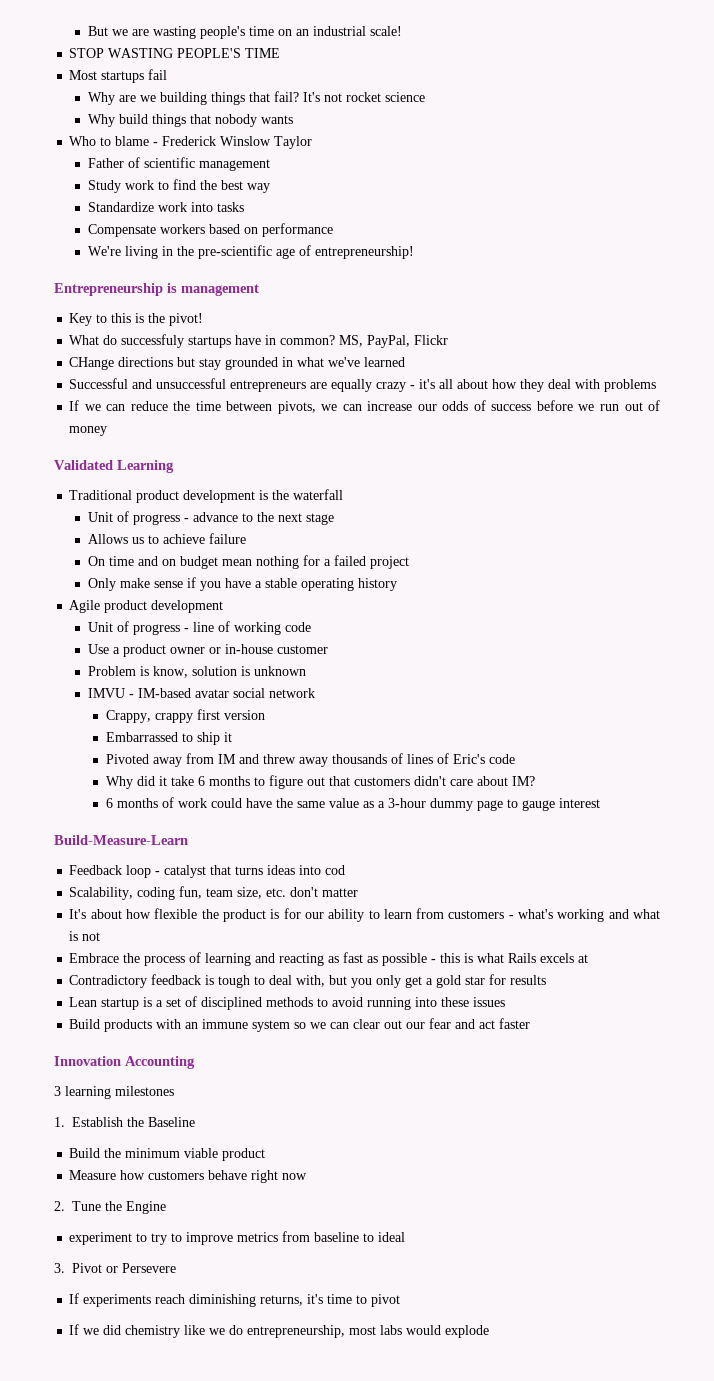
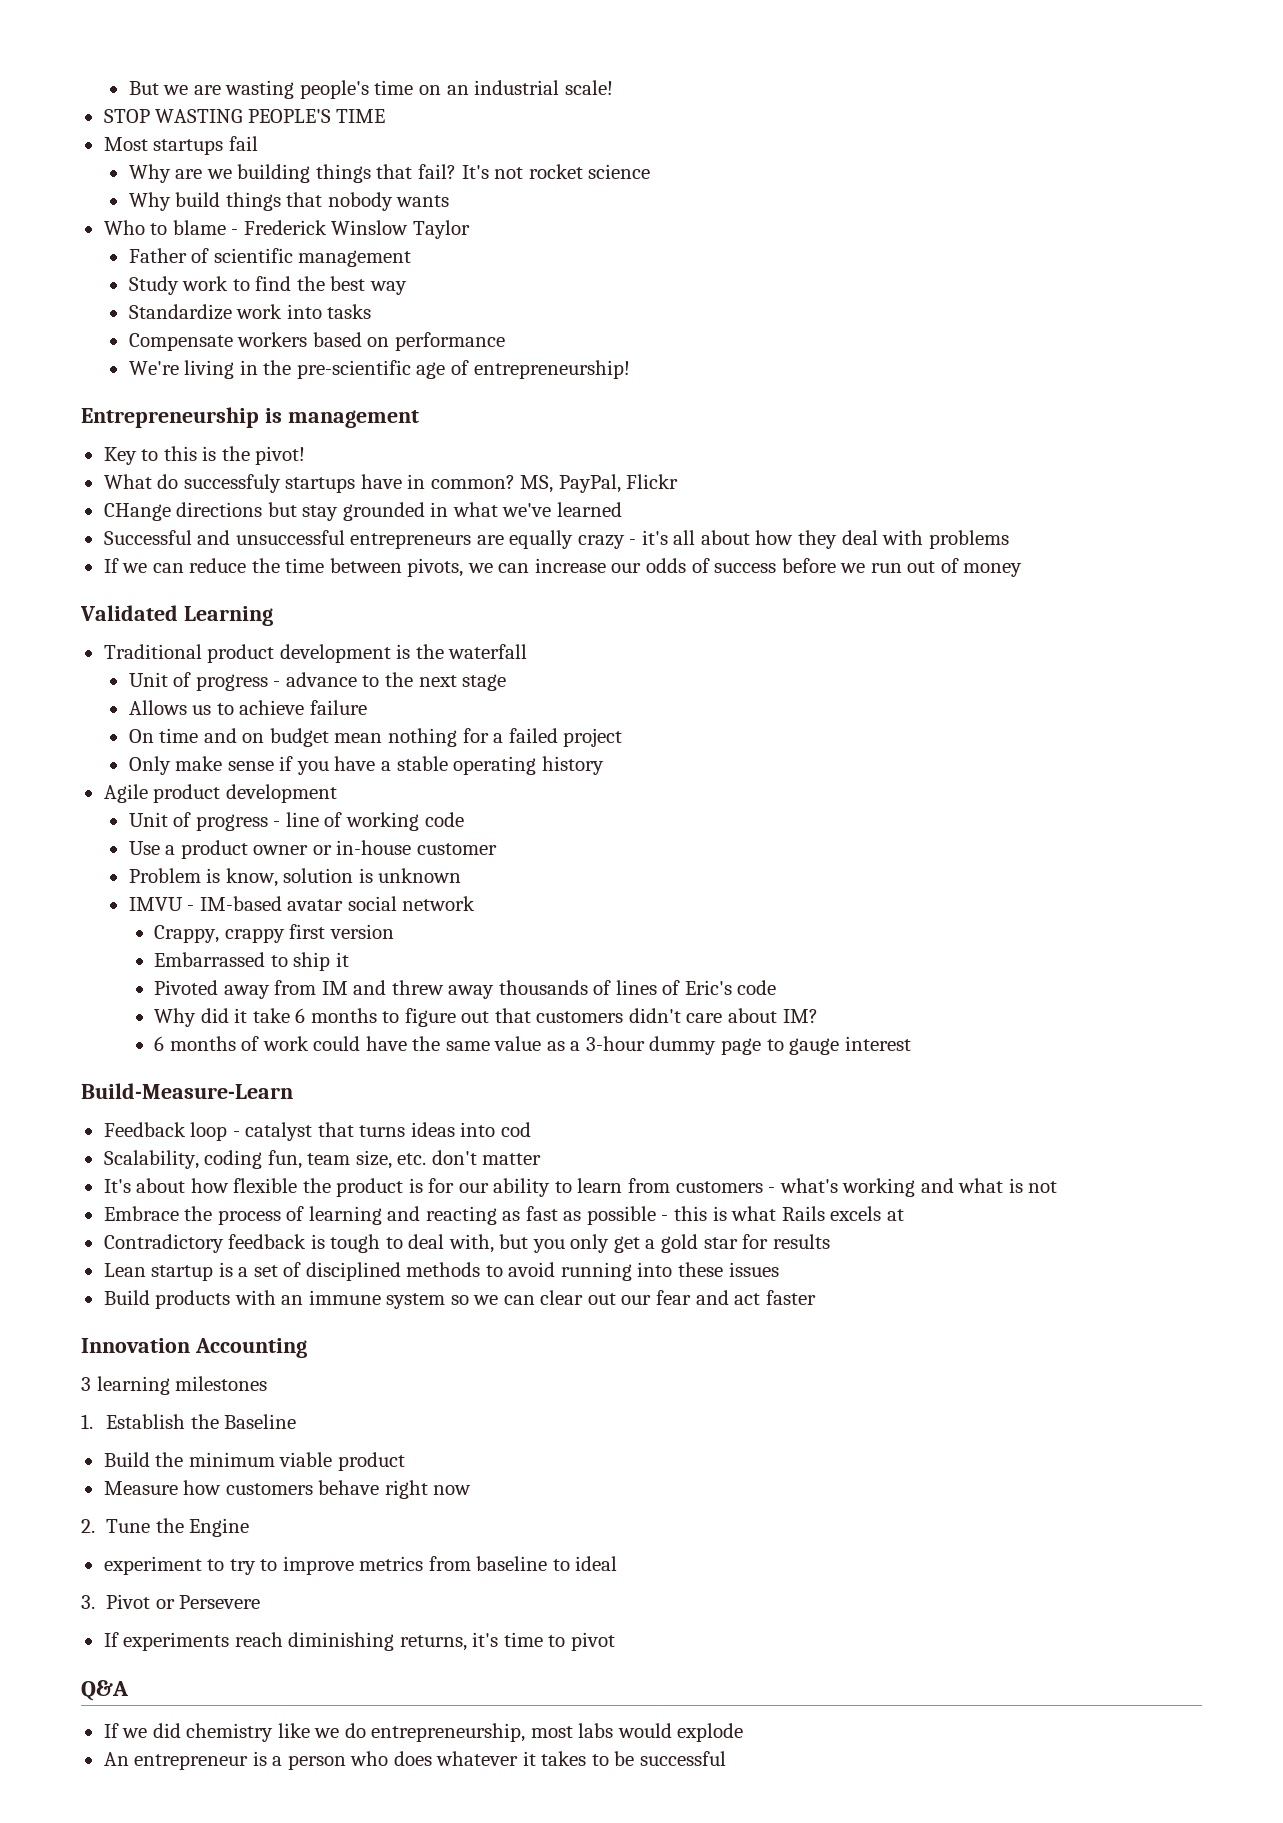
+ Q&A
+ An entrepreneur is a person who does whatever it takes to be successful

